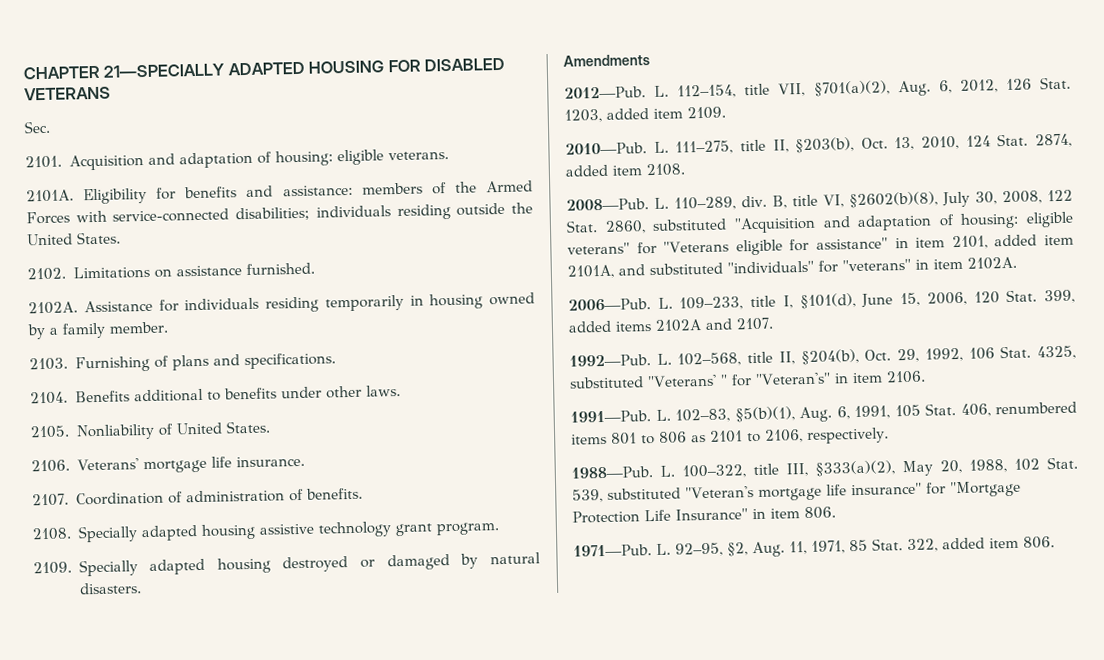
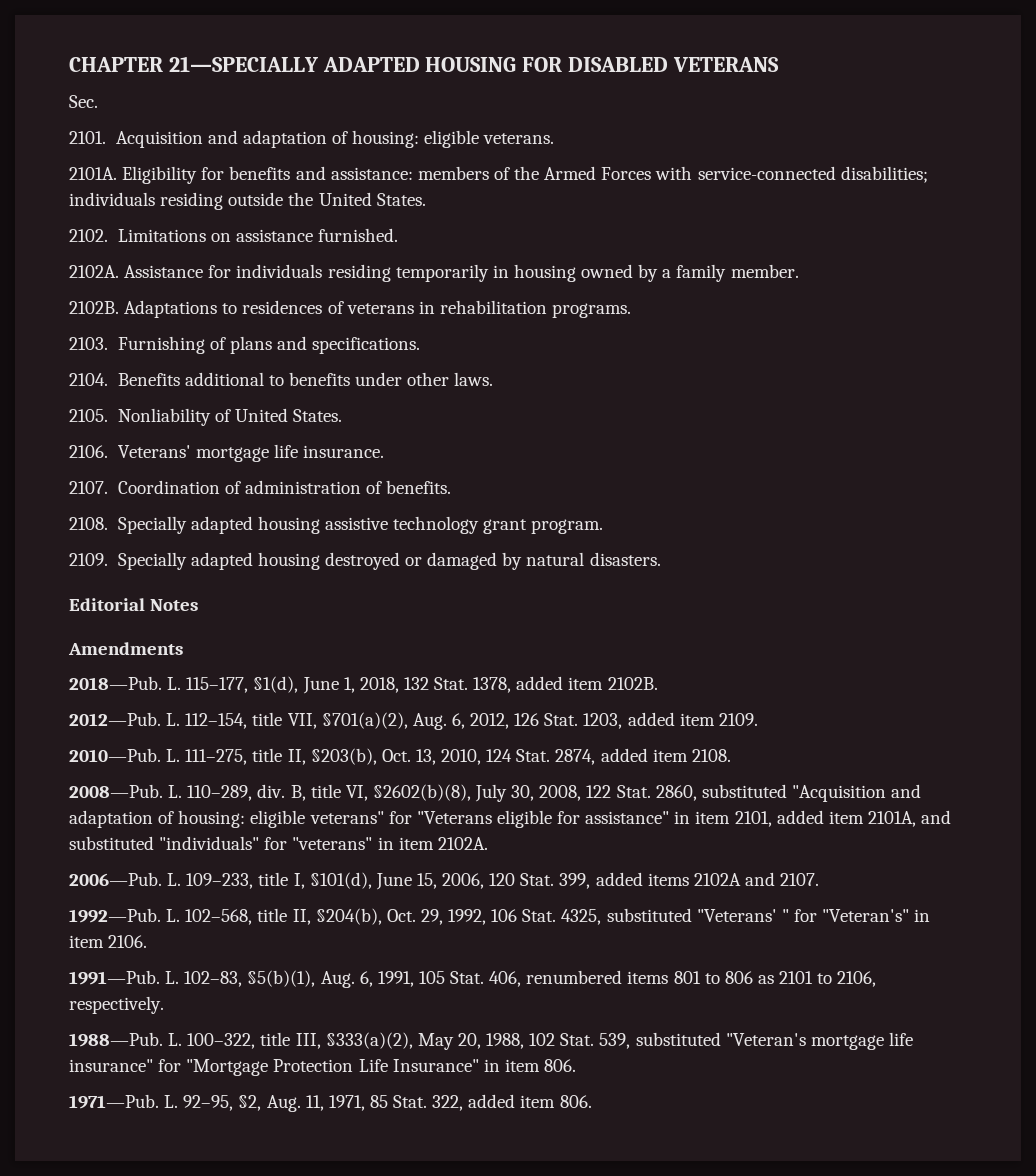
+ 2102B. Adaptations to residences of veterans in rehabilitation programs.
+ Editorial Notes
+ 2018—Pub. L. 115–177, §1(d), June 1, 2018, 132 Stat. 1378, added item 2102B.

